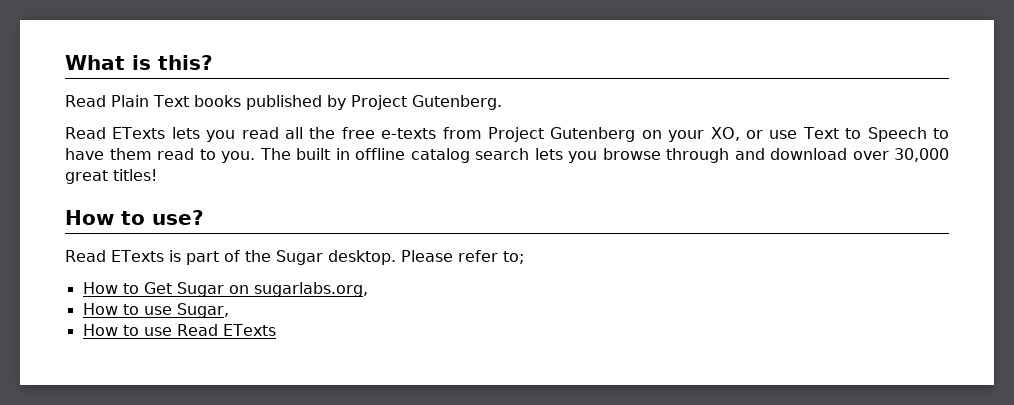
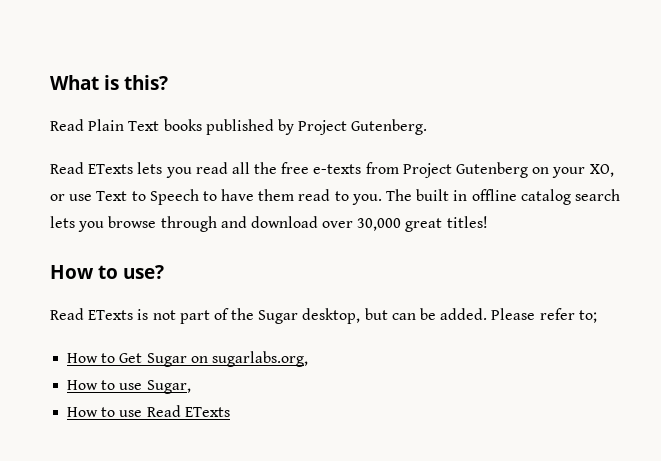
- Read ETexts is part of the Sugar desktop.
+ Read ETexts is not part of the Sugar desktop, but can be added.

